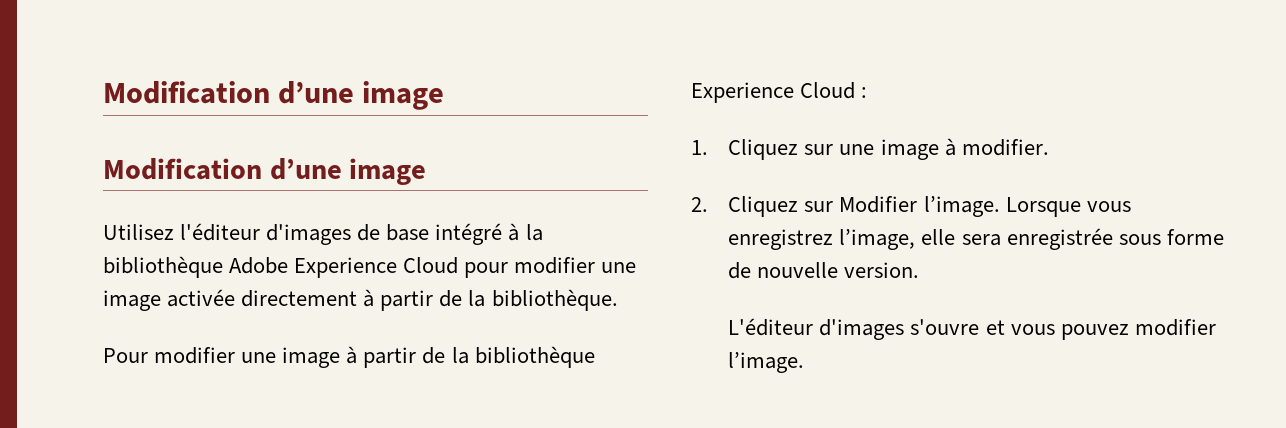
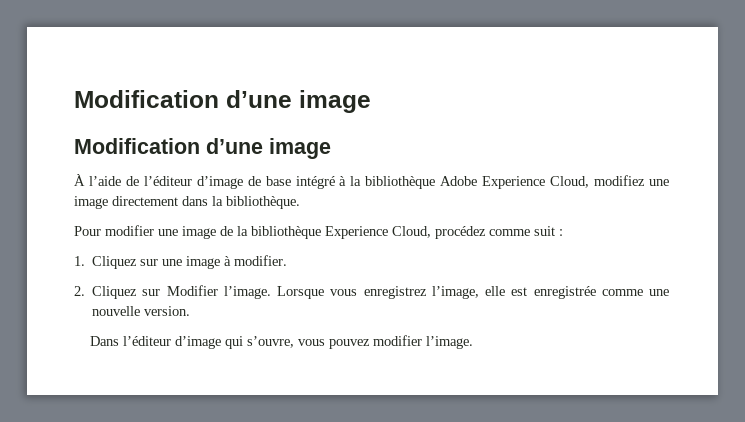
- Utilisez l'éditeur d'images de base intégré à la bibliothèque Adobe Experience Cloud pour modifier une image activée directement à partir de la bibliothèque.
+ À l’aide de l’éditeur d’image de base intégré à la bibliothèque Adobe Experience Cloud, modifiez une image directement dans la bibliothèque.
- Pour modifier une image à partir de la bibliothèque Experience Cloud :
+ Pour modifier une image de la bibliothèque Experience Cloud, procédez comme suit :
- Lorsque vous enregistrez l’image, elle sera enregistrée sous forme de nouvelle version.
- L'éditeur d'images s'ouvre et vous pouvez modifier l’image.
+ Lorsque vous enregistrez l’image, elle est enregistrée comme une nouvelle version.
+ Dans l’éditeur d’image qui s’ouvre, vous pouvez modifier l’image.

